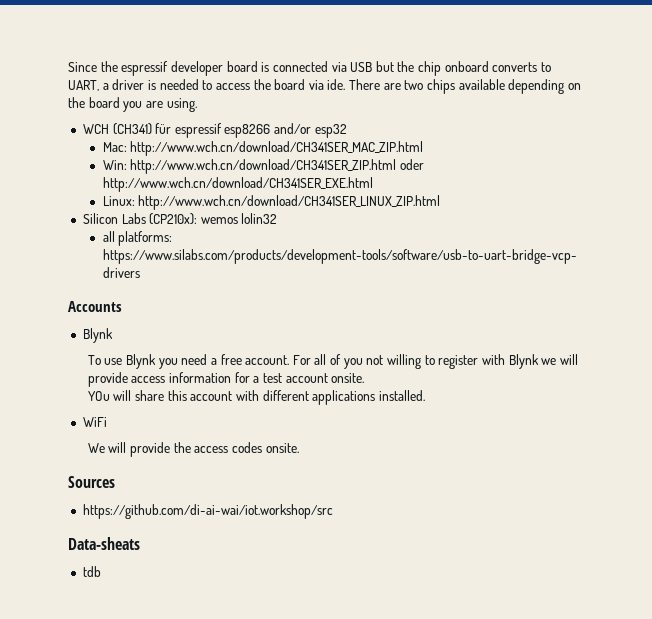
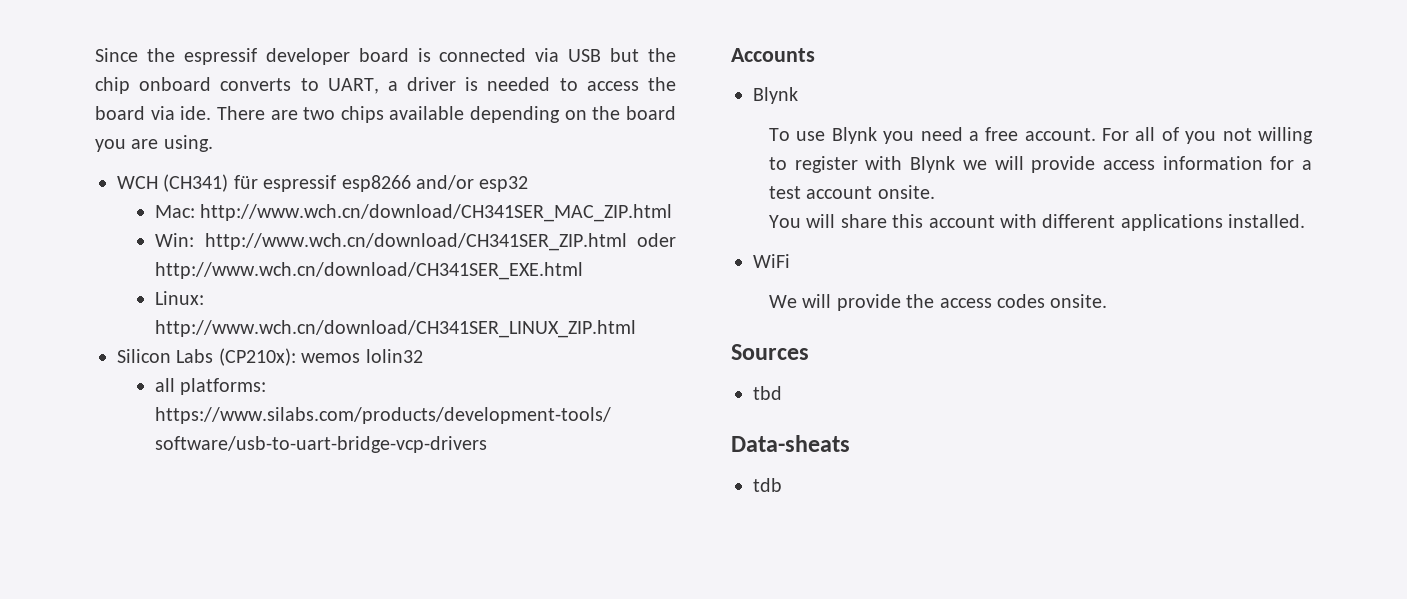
- YOu will share this account with different applications installed.
+ You will share this account with different applications installed.
- https://github.com/di-ai-wai/iot.workshop/src
+ tbd

